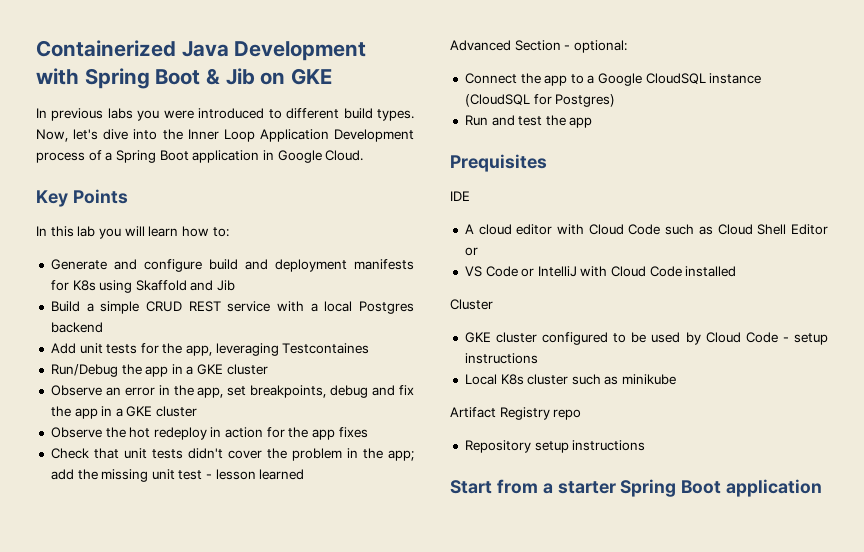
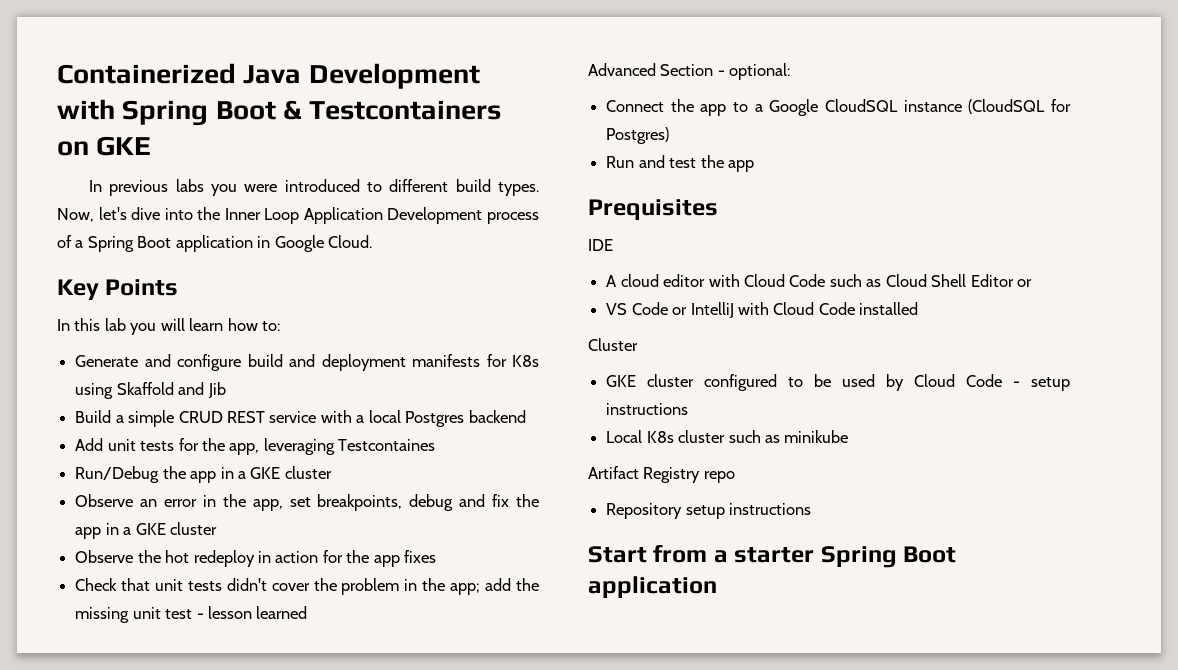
- Containerized Java Development with Spring Boot & Jib on GKE
+ Containerized Java Development with Spring Boot & Testcontainers on GKE

